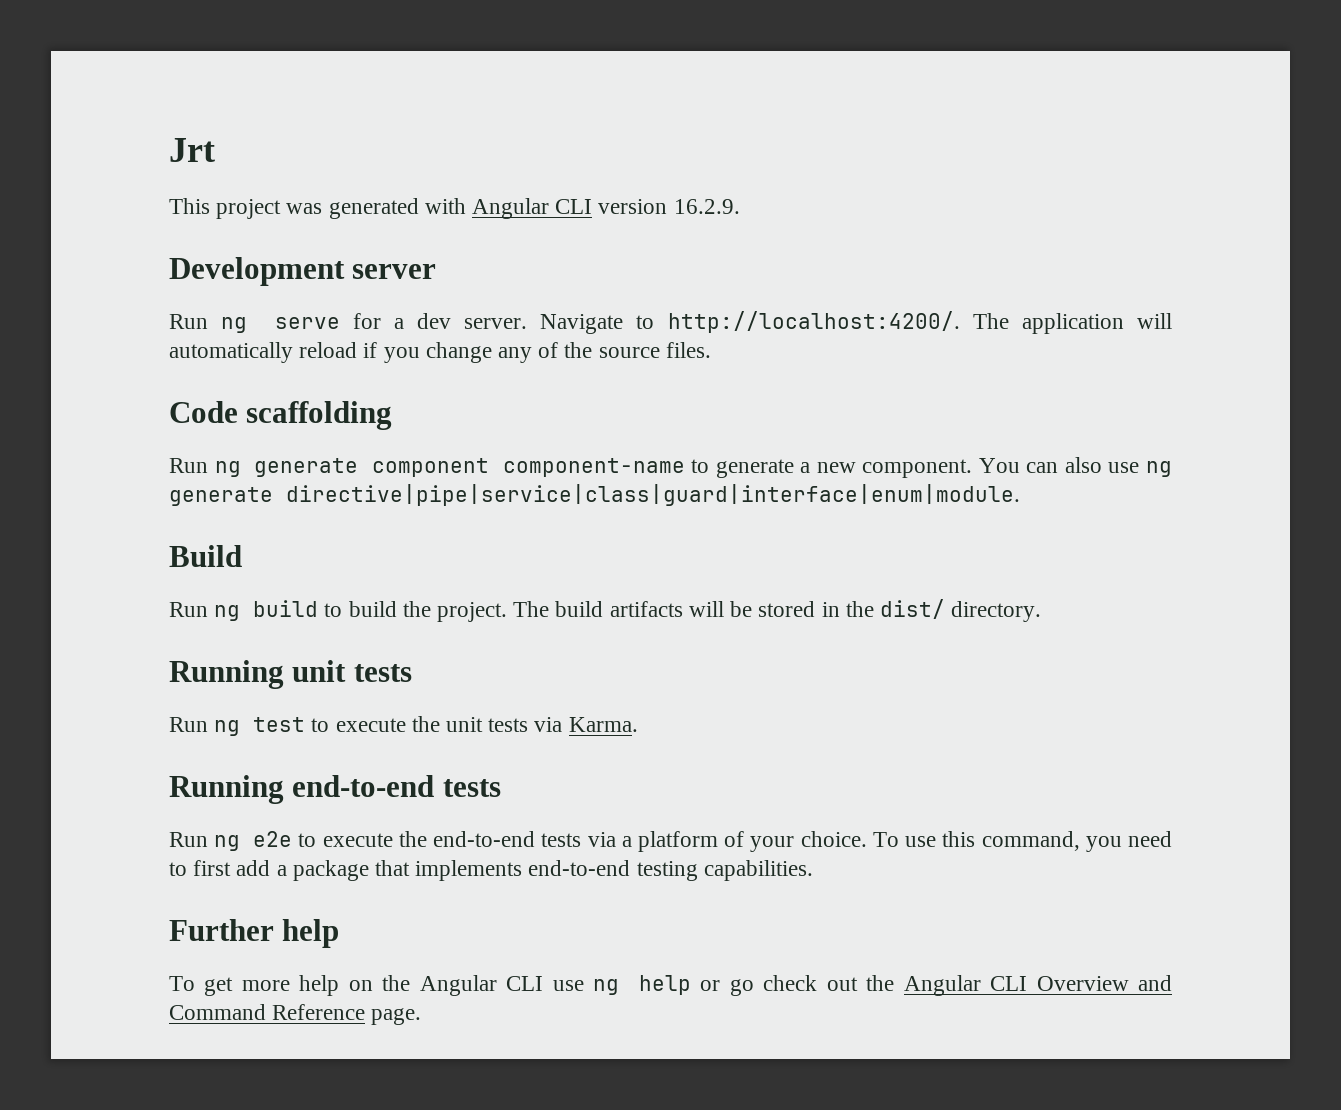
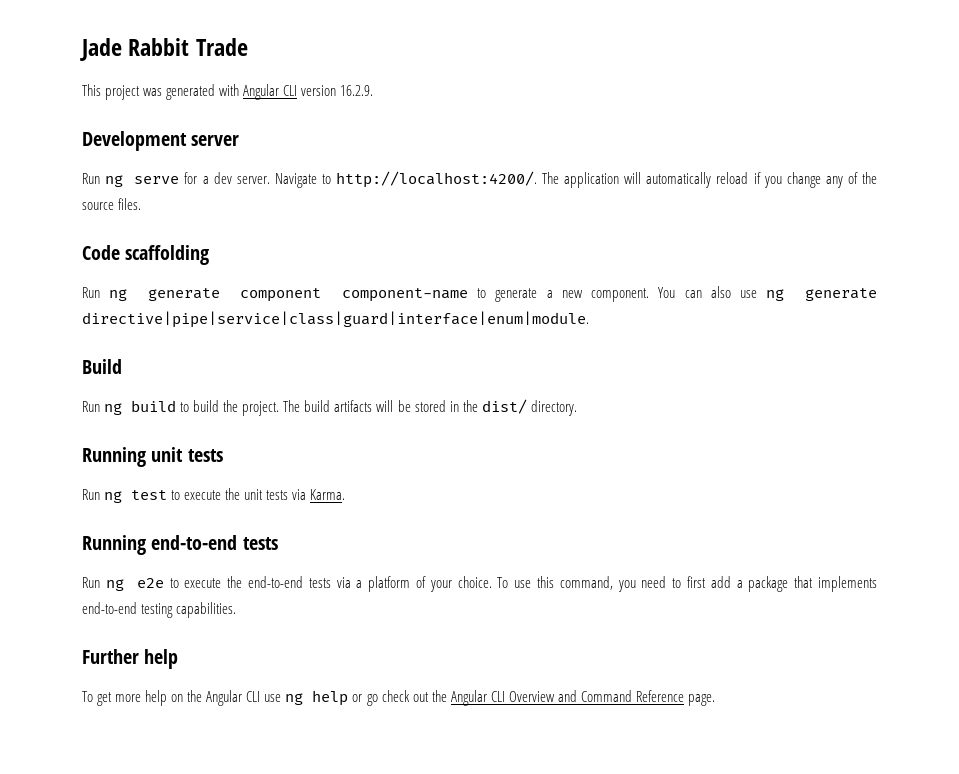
- Jrt
+ Jade Rabbit Trade

